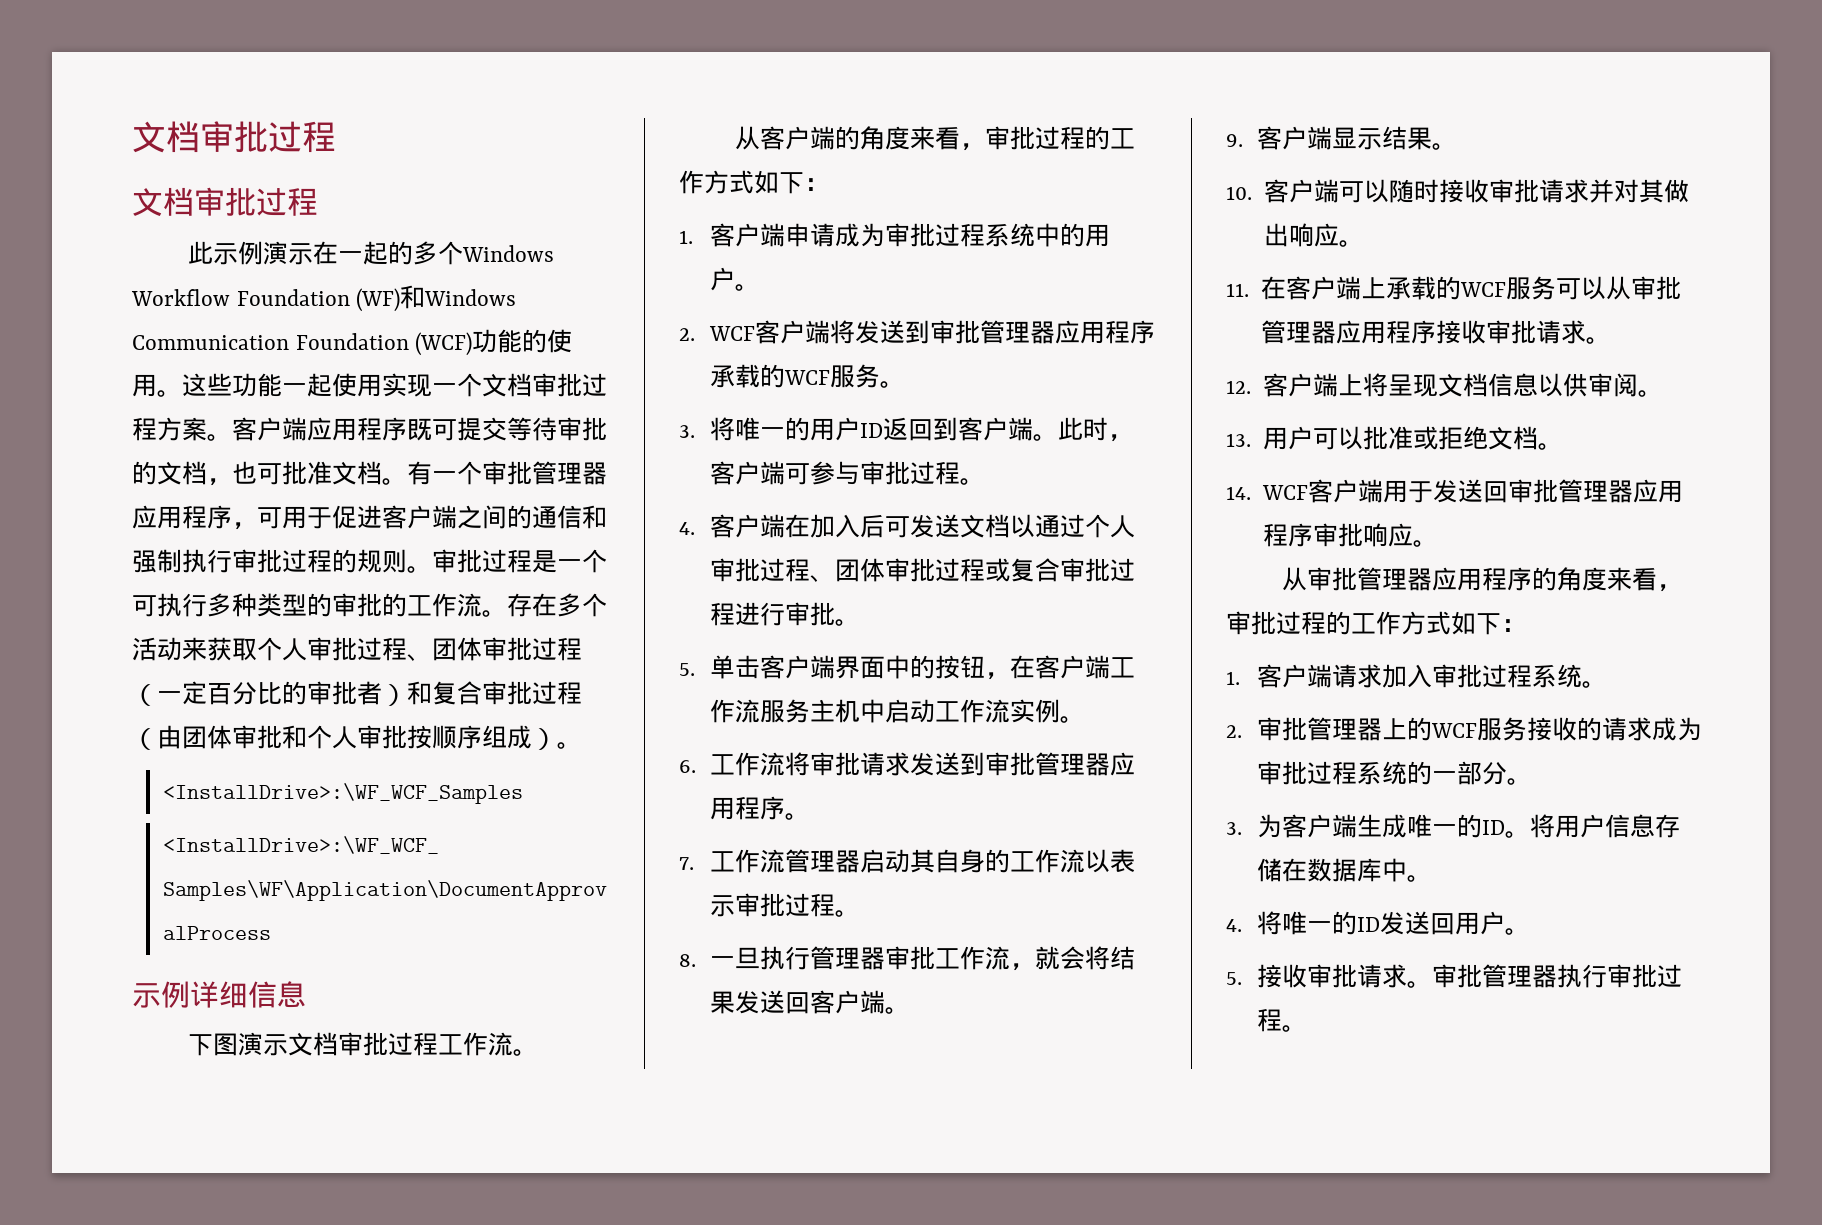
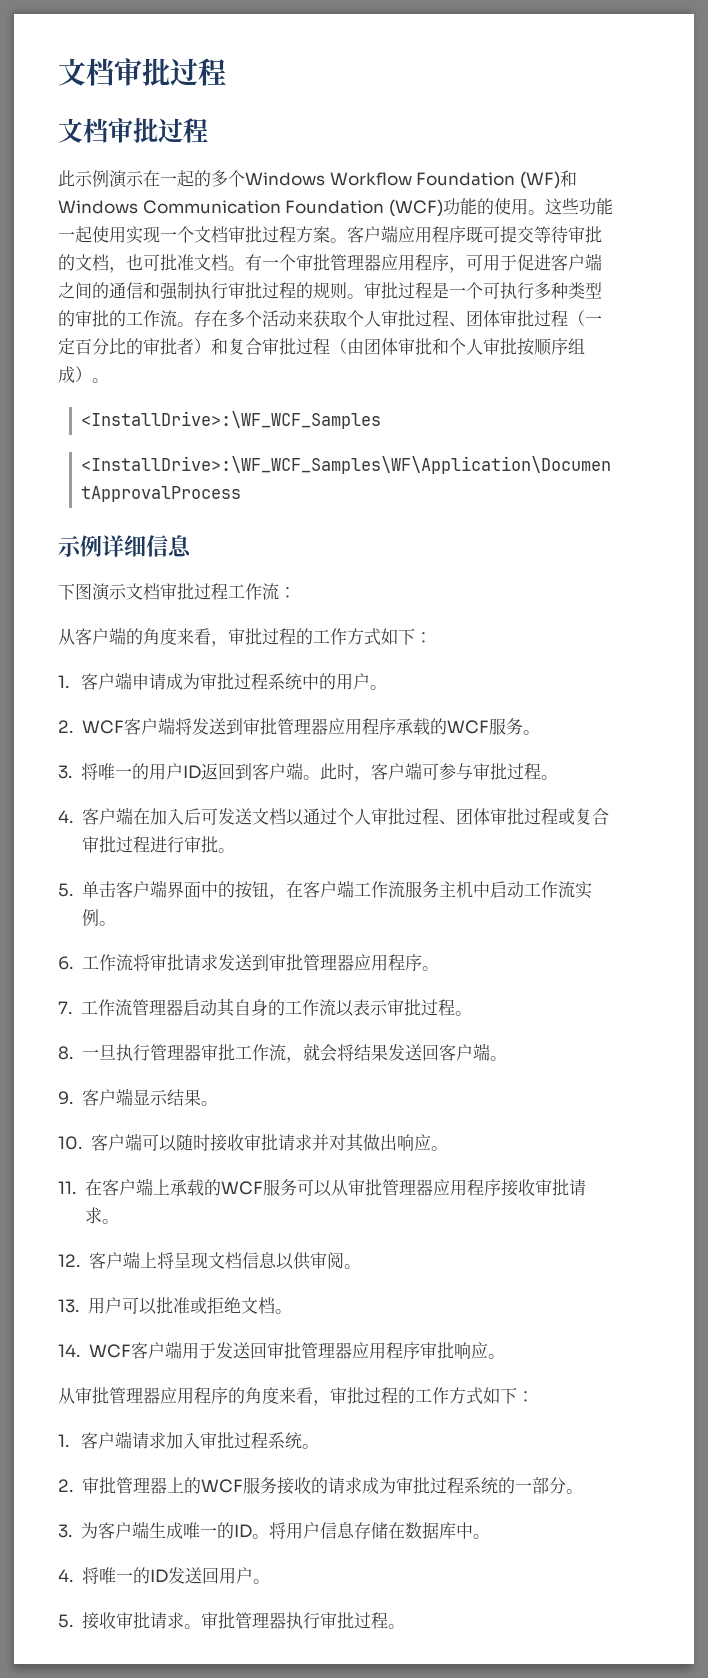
- 下图演示文档审批过程工作流。
+ 下图演示文档审批过程工作流：

